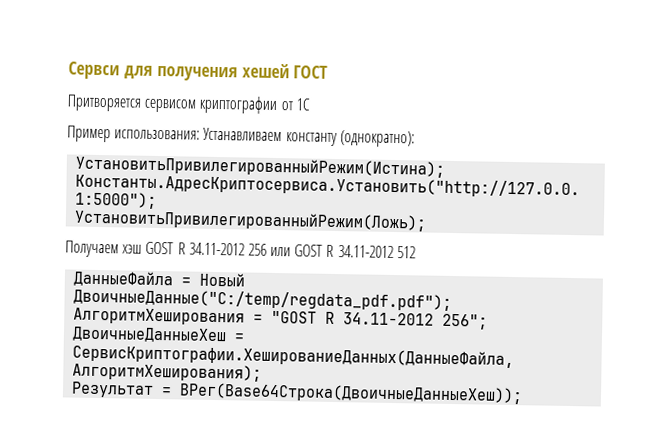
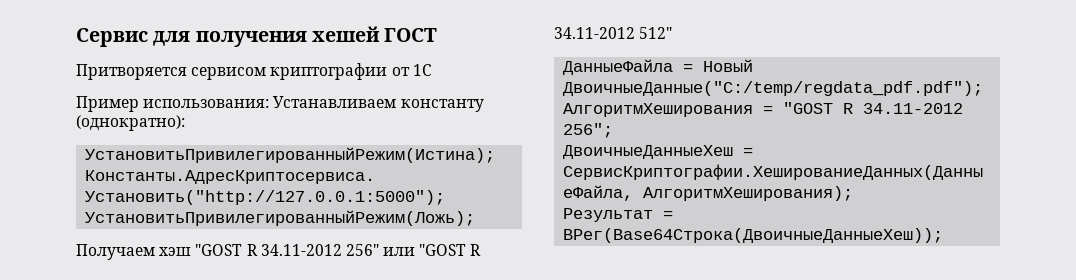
- Сервси для получения хешей ГОСТ
+ Сервис для получения хешей ГОСТ
- Получаем хэш GOST R 34.11-2012 256 или GOST R 34.11-2012 512
+ Получаем хэш "GOST R 34.11-2012 256" или "GOST R 34.11-2012 512"

